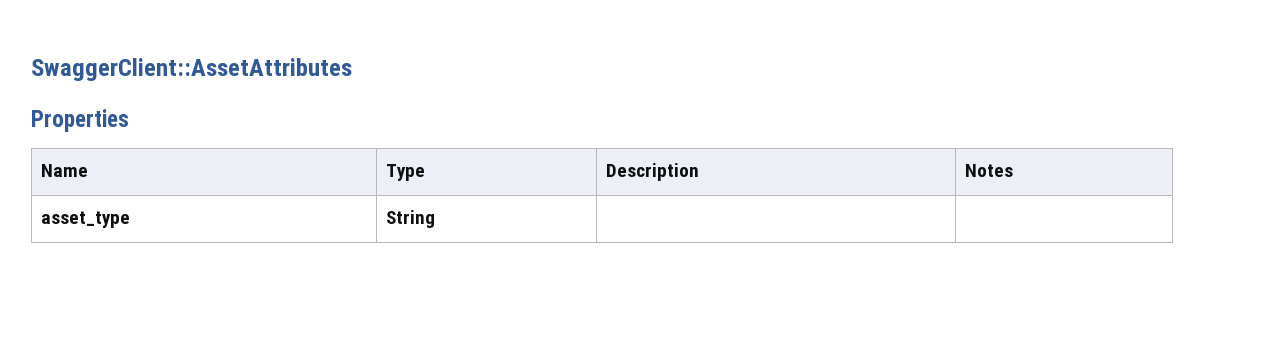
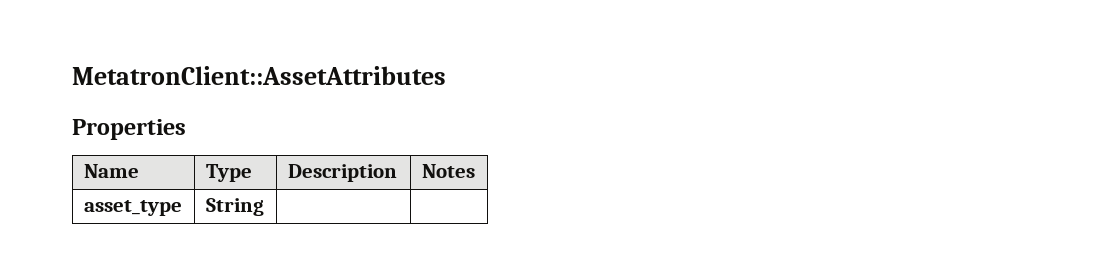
- SwaggerClient::AssetAttributes
+ MetatronClient::AssetAttributes

